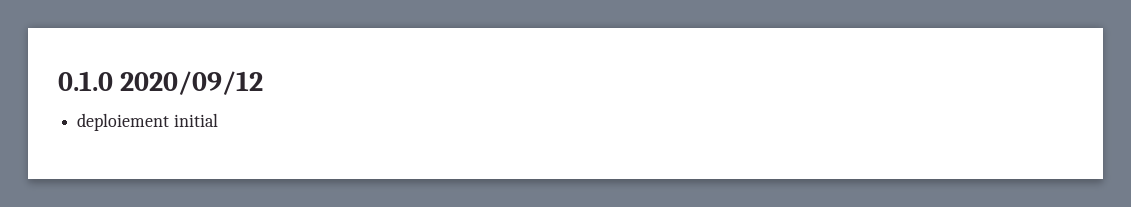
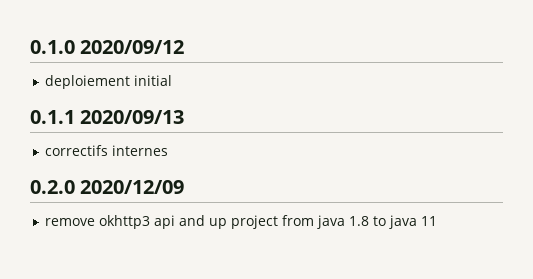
+ 0.1.1 2020/09/13
+ correctifs internes
+ 0.2.0 2020/12/09
+ remove okhttp3 api and up project from java 1.8 to java 11

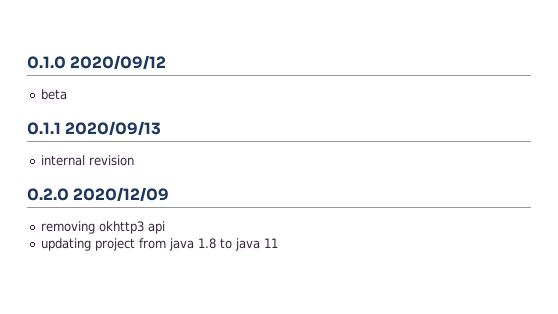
- deploiement initial
+ beta
- correctifs internes
+ internal revision
- remove okhttp3 api and up project from java 1.8 to java 11
+ removing okhttp3 api
+ updating project from java 1.8 to java 11

